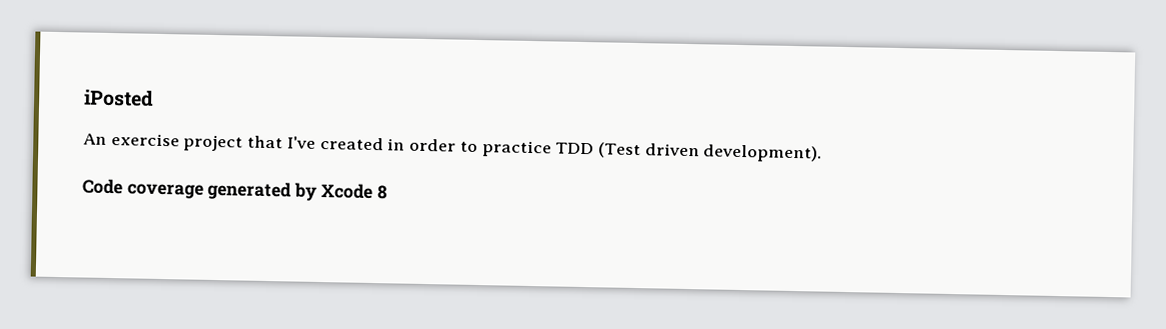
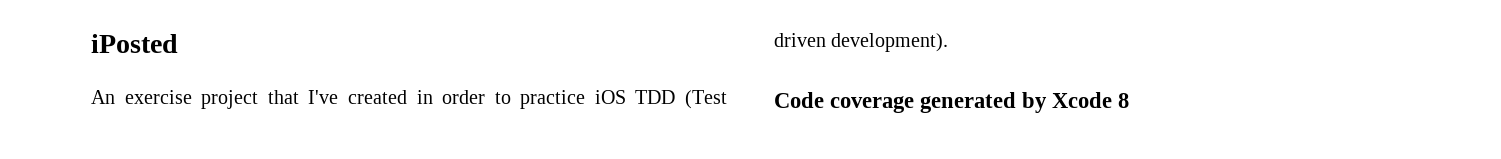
- An exercise project that I've created in order to practice TDD (Test driven development).
+ An exercise project that I've created in order to practice iOS TDD (Test driven development).

